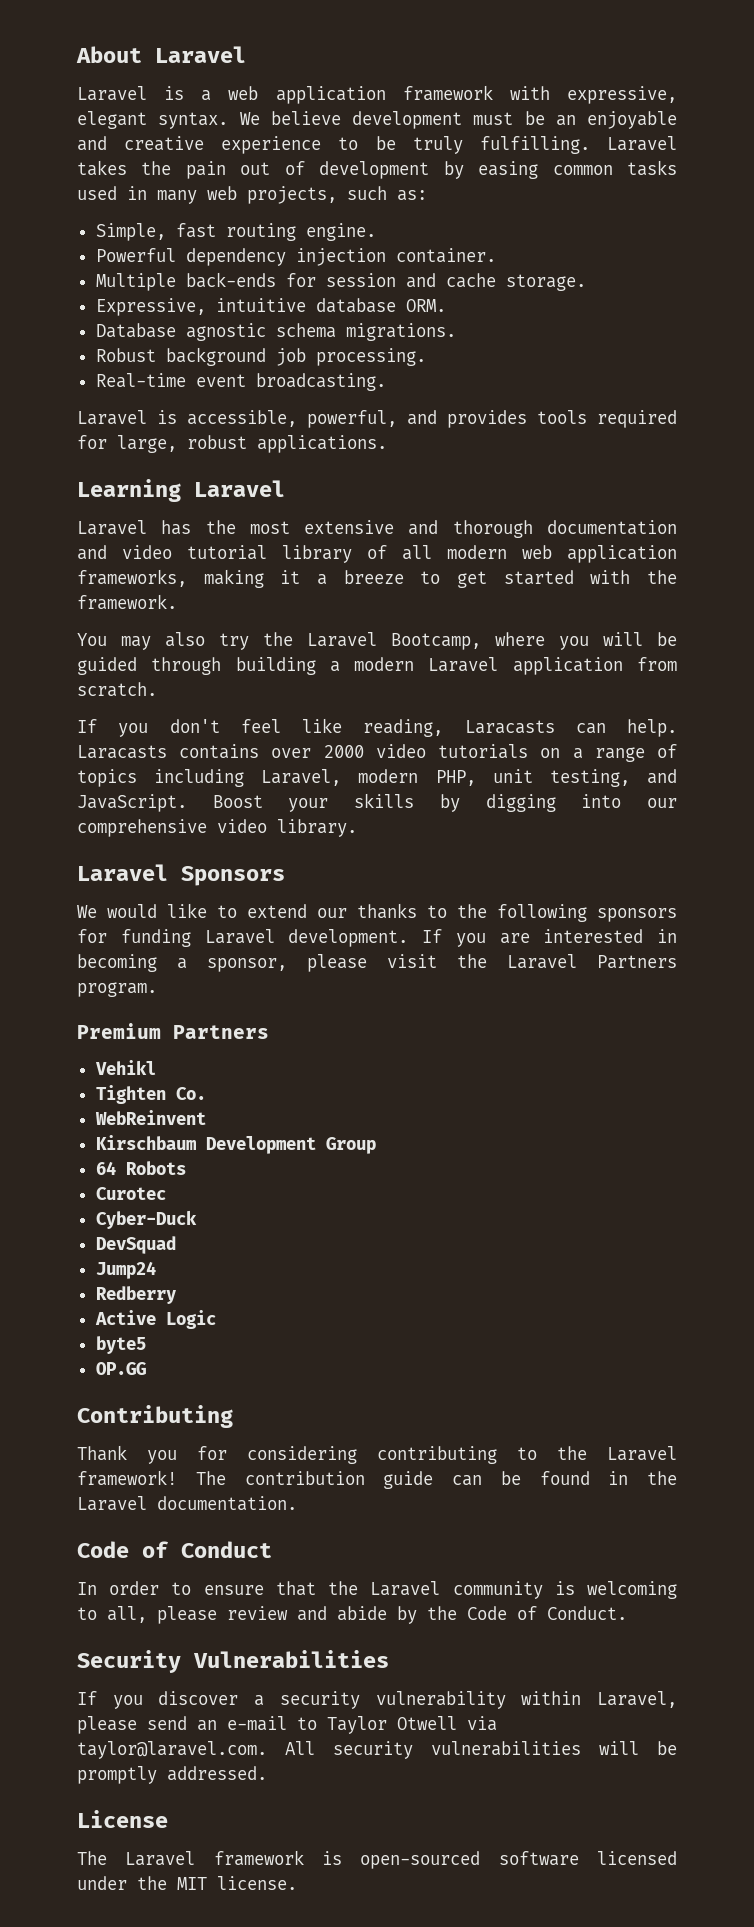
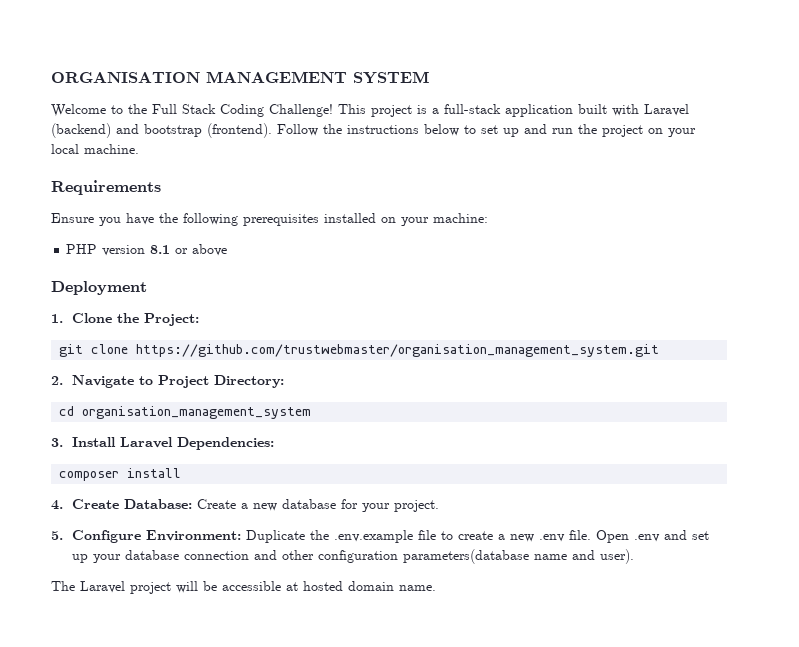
- About Laravel
- Laravel is a web application framework with expressive, elegant syntax. We believe development must be an enjoyable and creative experience to be truly fulfilling. Laravel takes the pain out of development by easing common tasks used in many web projects, such as:
- Simple, fast routing engine.
- Powerful dependency injection container.
- Multiple back-ends for session and cache storage.
- Expressive, intuitive database ORM.
- Database agnostic schema migrations.
- Robust background job processing.
- Real-time event broadcasting.
- Laravel is accessible, powerful, and provides tools required for large, robust applications.
- Learning Laravel
- Laravel has the most extensive and thorough documentation and video tutorial library of all modern web application frameworks, making it a breeze to get started with the framework.
- You may also try the Laravel Bootcamp, where you will be guided through building a modern Laravel application from scratch.
- If you don't feel like reading, Laracasts can help. Laracasts contains over 2000 video tutorials on a range of topics including Laravel, modern PHP, unit testing, and JavaScript. Boost your skills by digging into our comprehensive video library.
- Laravel Sponsors
- We would like to extend our thanks to the following sponsors for funding Laravel development. If you are interested in becoming a sponsor, please visit the Laravel Partners program.
- Premium Partners
- Vehikl
- Tighten Co.
- WebReinvent
- Kirschbaum Development Group
- 64 Robots
- Curotec
- Cyber-Duck
- DevSquad
- Jump24
- Redberry
- Active Logic
- byte5
- OP.GG
- Contributing
- Thank you for considering contributing to the Laravel framework! The contribution guide can be found in the Laravel documentation.
- Code of Conduct
- In order to ensure that the Laravel community is welcoming to all, please review and abide by the Code of Conduct.
- Security Vulnerabilities
- If you discover a security vulnerability within Laravel, please send an e-mail to Taylor Otwell via taylor@laravel.com. All security vulnerabilities will be promptly addressed.
- License
- The Laravel framework is open-sourced software licensed under the MIT license.
+ ORGANISATION MANAGEMENT SYSTEM
+ Welcome to the Full Stack Coding Challenge! This project is a full-stack application built with Laravel (backend) and bootstrap (frontend). Follow the instructions below to set up and run the project on your local machine.
+ Requirements
+ Ensure you have the following prerequisites installed on your machine:
+ PHP version 8.1 or above
+ Deployment
+ 1. Clone the Project:
+ git clone https://github.com/trustwebmaster/organisation_management_system.git
+ 2. Navigate to Project Directory:
+ cd organisation_management_system
+ 3. Install Laravel Dependencies:
+ composer install
+ 4. Create Database: Create a new database for your project.
+ 5. Configure Environment: Duplicate the .env.example file to create a new .env file. Open .env and set up your database connection and other configuration parameters(database name and user).
+ The Laravel project will be accessible at hosted domain name.

